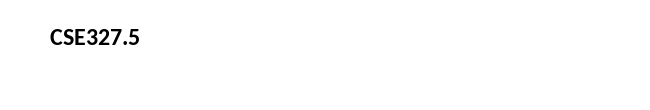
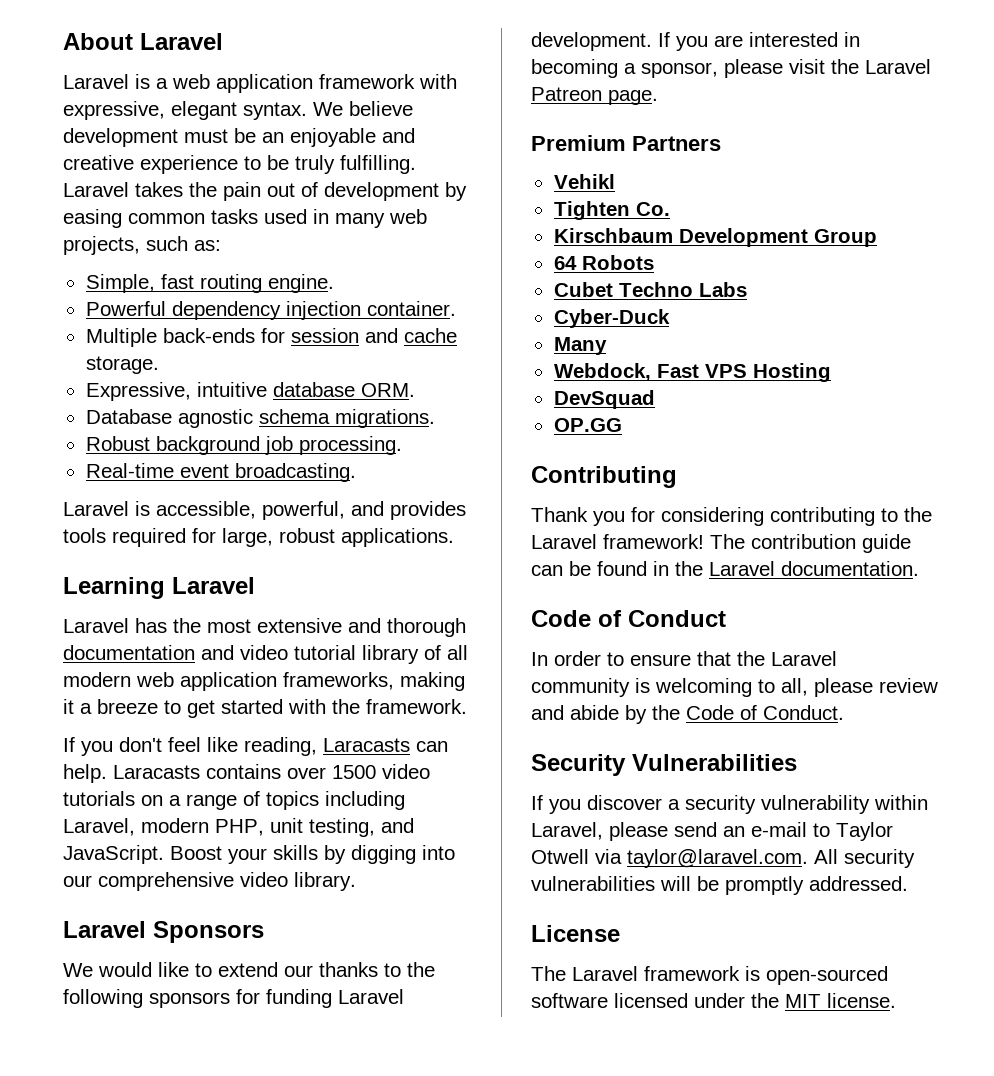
- CSE327.5
+ About Laravel
+ Laravel is a web application framework with expressive, elegant syntax. We believe development must be an enjoyable and creative experience to be truly fulfilling. Laravel takes the pain out of development by easing common tasks used in many web projects, such as:
+ Simple, fast routing engine.
+ Powerful dependency injection container.
+ Multiple back-ends for session and cache storage.
+ Expressive, intuitive database ORM.
+ Database agnostic schema migrations.
+ Robust background job processing.
+ Real-time event broadcasting.
+ Laravel is accessible, powerful, and provides tools required for large, robust applications.
+ Learning Laravel
+ Laravel has the most extensive and thorough documentation and video tutorial library of all modern web application frameworks, making it a breeze to get started with the framework.
+ If you don't feel like reading, Laracasts can help. Laracasts contains over 1500 video tutorials on a range of topics including Laravel, modern PHP, unit testing, and JavaScript. Boost your skills by digging into our comprehensive video library.
+ Laravel Sponsors
+ We would like to extend our thanks to the following sponsors for funding Laravel development. If you are interested in becoming a sponsor, please visit the Laravel Patreon page.
+ Premium Partners
+ Vehikl
+ Tighten Co.
+ Kirschbaum Development Group
+ 64 Robots
+ Cubet Techno Labs
+ Cyber-Duck
+ Many
+ Webdock, Fast VPS Hosting
+ DevSquad
+ OP.GG
+ Contributing
+ Thank you for considering contributing to the Laravel framework! The contribution guide can be found in the Laravel documentation.
+ Code of Conduct
+ In order to ensure that the Laravel community is welcoming to all, please review and abide by the Code of Conduct.
+ Security Vulnerabilities
+ If you discover a security vulnerability within Laravel, please send an e-mail to Taylor Otwell via taylor@laravel.com. All security vulnerabilities will be promptly addressed.
+ License
+ The Laravel framework is open-sourced software licensed under the MIT license.

